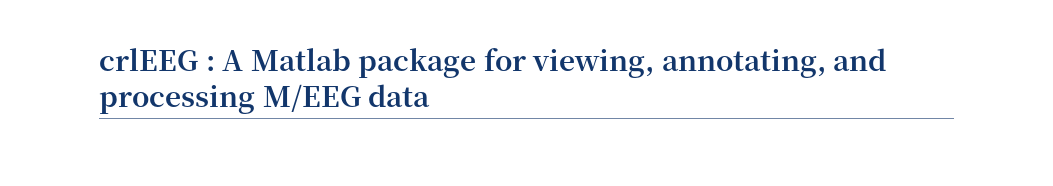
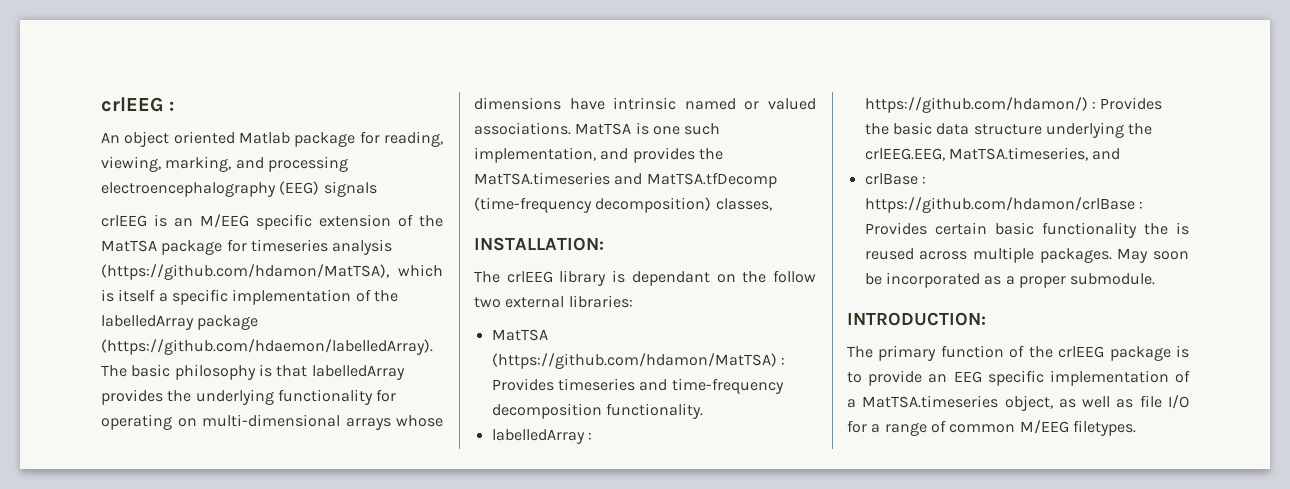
- crlEEG : A Matlab package for viewing, annotating, and processing M/EEG data
+ crlEEG :
+ An object oriented Matlab package for reading, viewing, marking, and processing electroencephalography (EEG) signals
+ crlEEG is an M/EEG specific extension of the MatTSA package for timeseries analysis (https://github.com/hdamon/MatTSA), which is itself a specific implementation of the labelledArray package (https://github.com/hdaemon/labelledArray). The basic philosophy is that labelledArray provides the underlying functionality for operating on multi-dimensional arrays whose dimensions have intrinsic named or valued associations. MatTSA is one such implementation, and provides the MatTSA.timeseries and MatTSA.tfDecomp (time-frequency decomposition) classes,
+ INSTALLATION:
+ The crlEEG library is dependant on the follow two external libraries:
+ MatTSA (https://github.com/hdamon/MatTSA) : Provides timeseries and time-frequency decomposition functionality.
+ labelledArray : https://github.com/hdamon/) : Provides the basic data structure underlying the crlEEG.EEG, MatTSA.timeseries, and
+ crlBase : https://github.com/hdamon/crlBase : Provides certain basic functionality the is reused across multiple packages. May soon be incorporated as a proper submodule.
+ INTRODUCTION:
+ The primary function of the crlEEG package is to provide an EEG specific implementation of a MatTSA.timeseries object, as well as file I/O for a range of common M/EEG filetypes.

